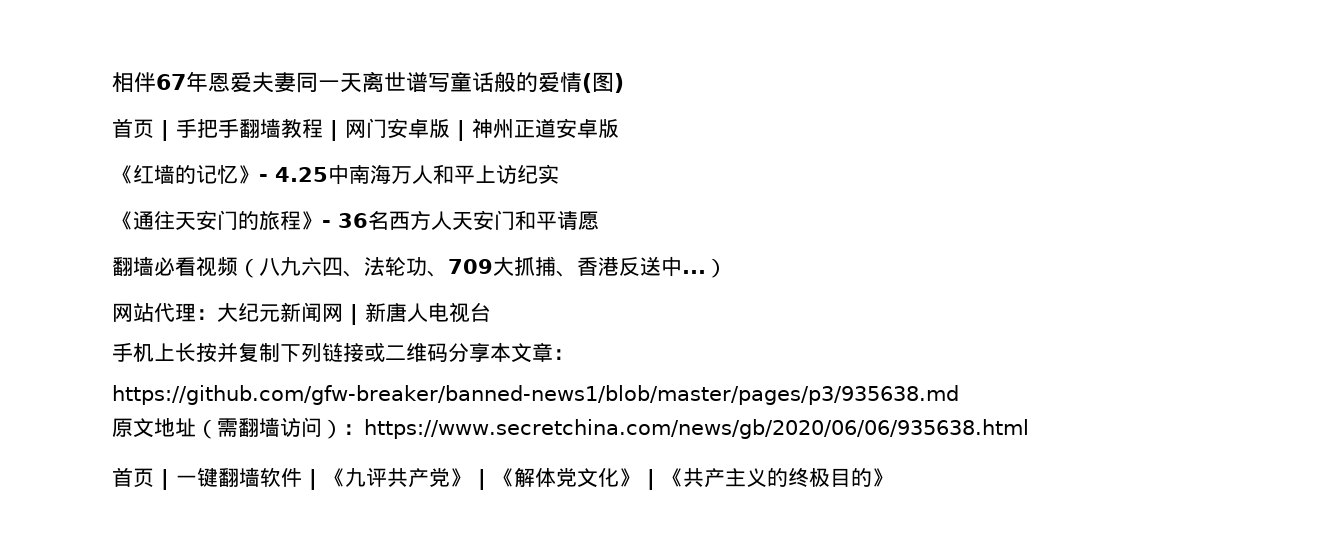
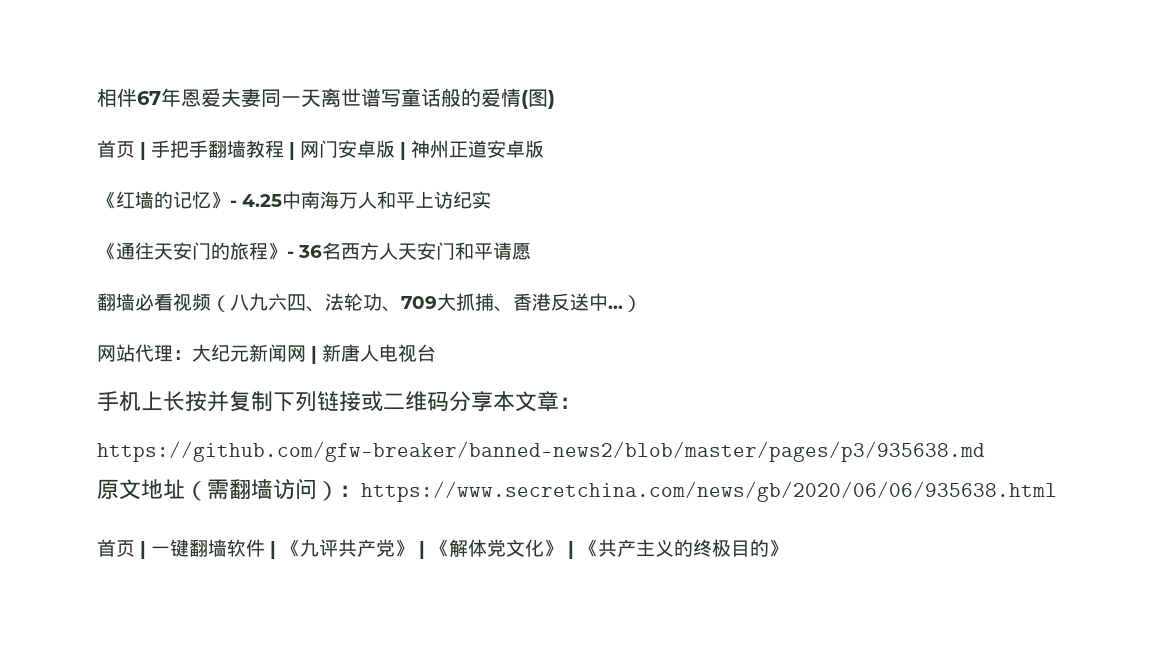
- https://github.com/gfw-breaker/banned-news1/blob/master/pages/p3/935638.md
+ https://github.com/gfw-breaker/banned-news2/blob/master/pages/p3/935638.md

